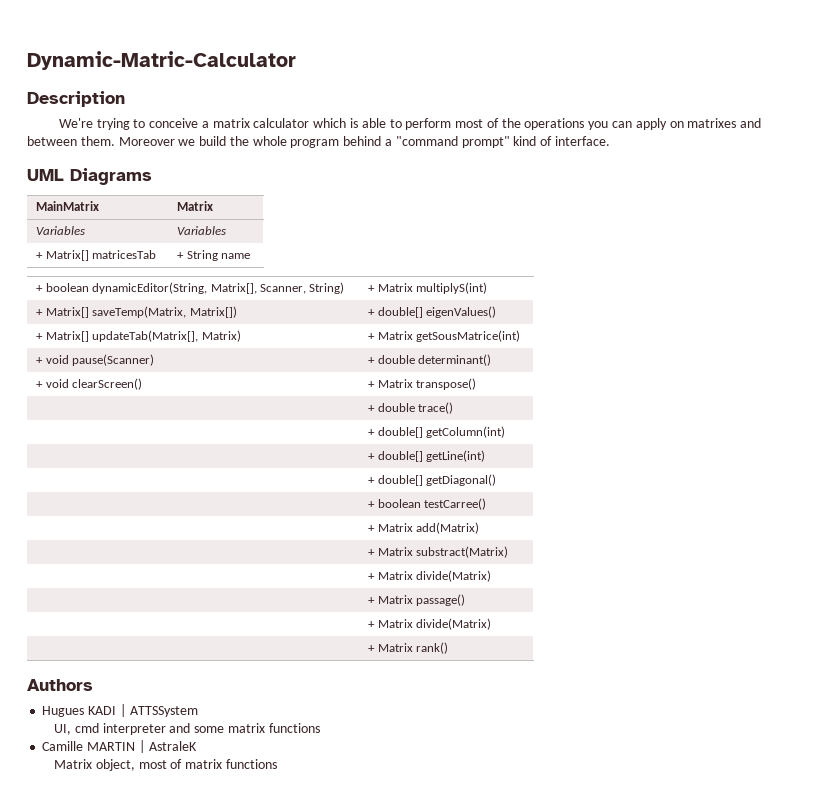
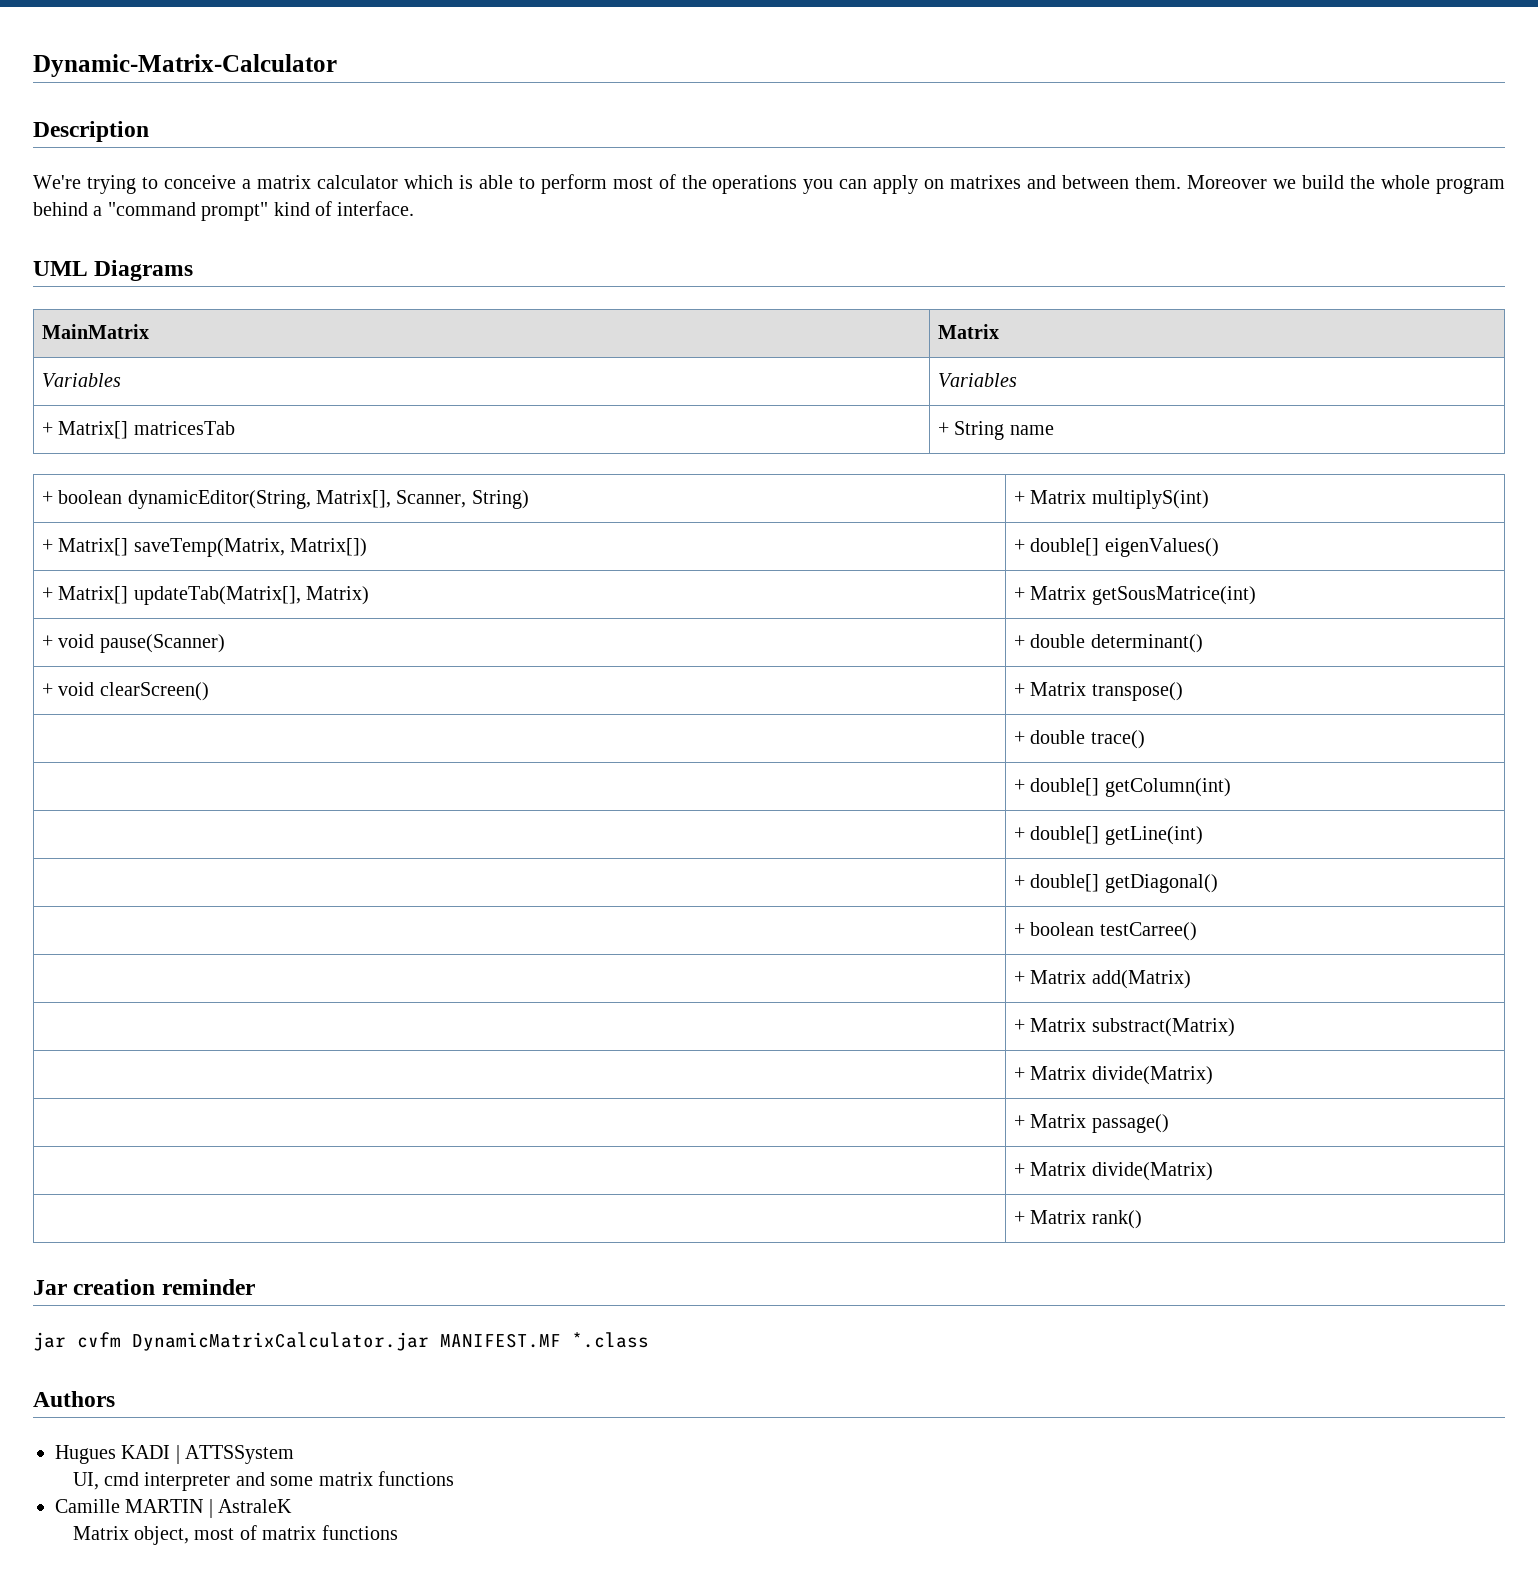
- Dynamic-Matric-Calculator
+ Dynamic-Matrix-Calculator
+ Jar creation reminder
+ jar cvfm DynamicMatrixCalculator.jar MANIFEST.MF *.class

